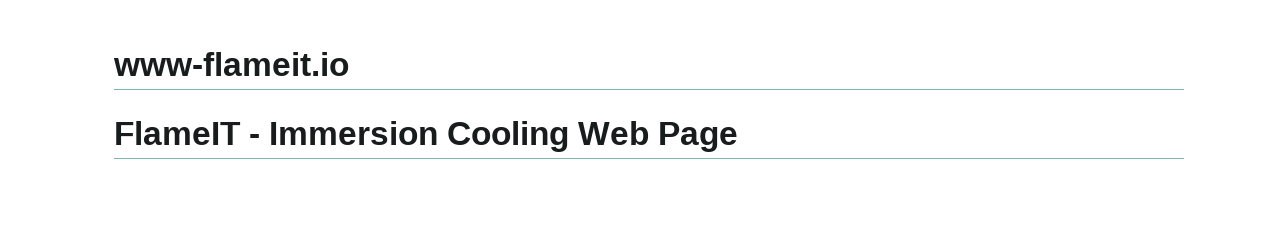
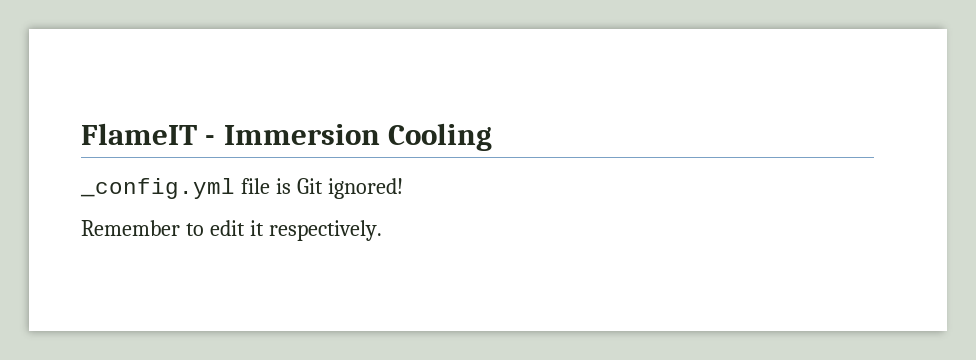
- www-flameit.io
- FlameIT - Immersion Cooling Web Page
+ FlameIT - Immersion Cooling
+ _config.yml file is Git ignored!
+ Remember to edit it respectively.

